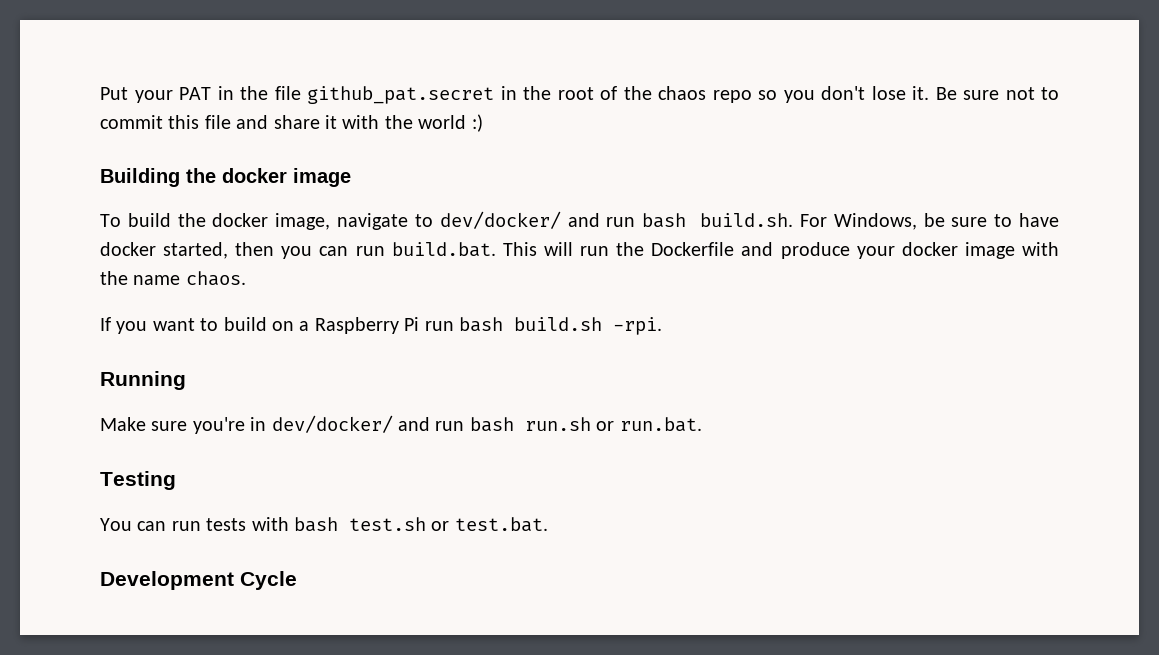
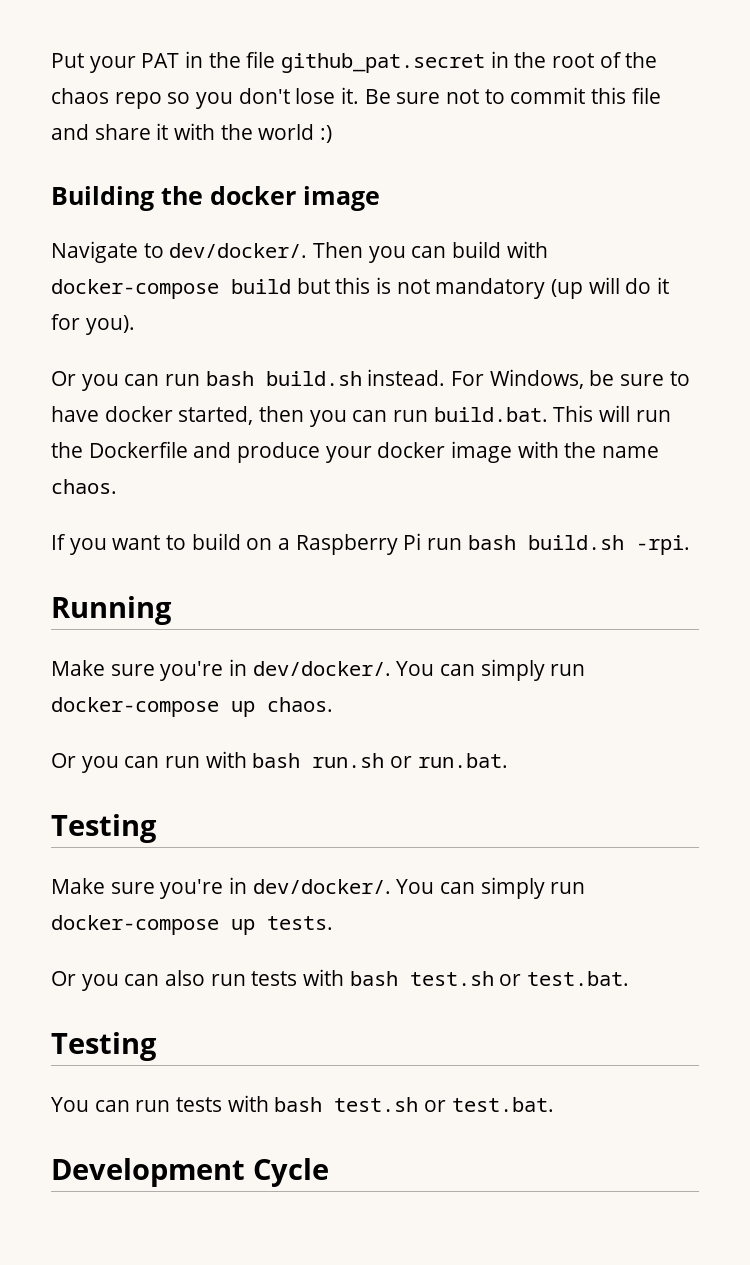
- To build the docker image, navigate to dev/docker/ and run bash build.sh. For Windows, be sure to have docker started, then you can run build.bat. This will run the Dockerfile and produce your docker image with the name chaos.
+ Navigate to dev/docker/. Then you can build with docker-compose build but this is not mandatory (up will do it for you).
+ Or you can run bash build.sh instead. For Windows, be sure to have docker started, then you can run build.bat. This will run the Dockerfile and produce your docker image with the name chaos.
- Make sure you're in dev/docker/ and run bash run.sh or run.bat.
+ Make sure you're in dev/docker/. You can simply run docker-compose up chaos.
+ Or you can run with bash run.sh or run.bat.
+ Make sure you're in dev/docker/. You can simply run docker-compose up tests.
+ Or you can also run tests with bash test.sh or test.bat.
+ Testing

